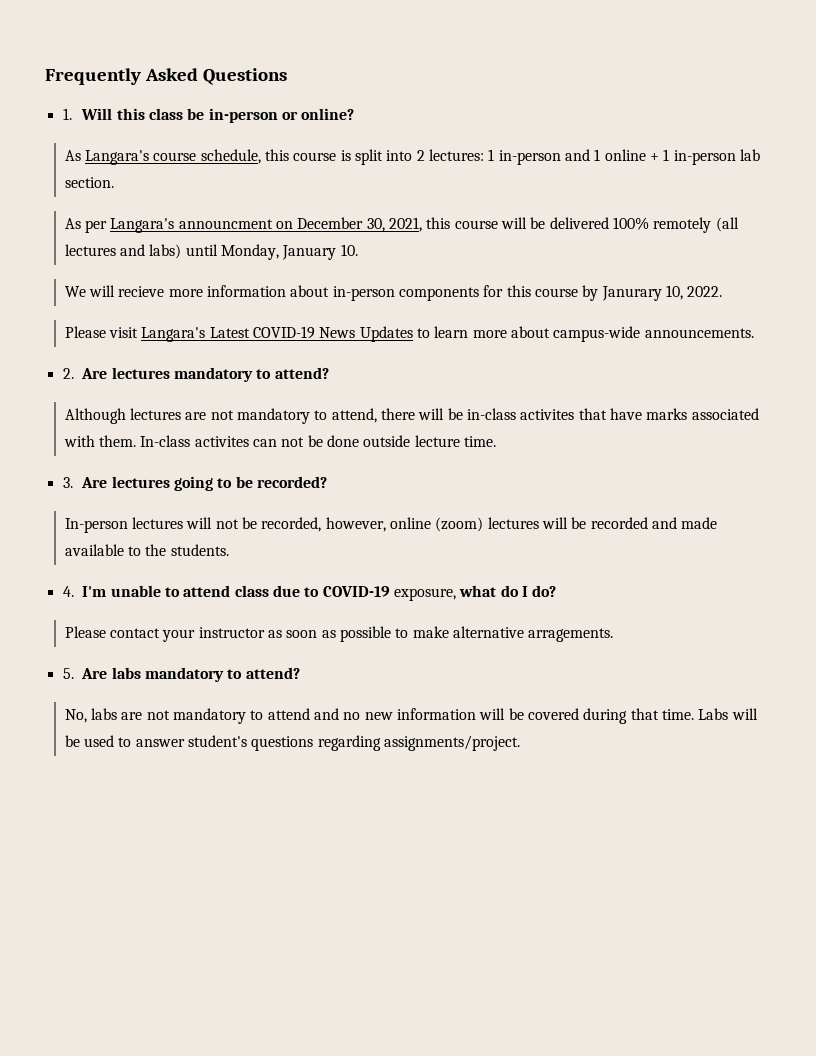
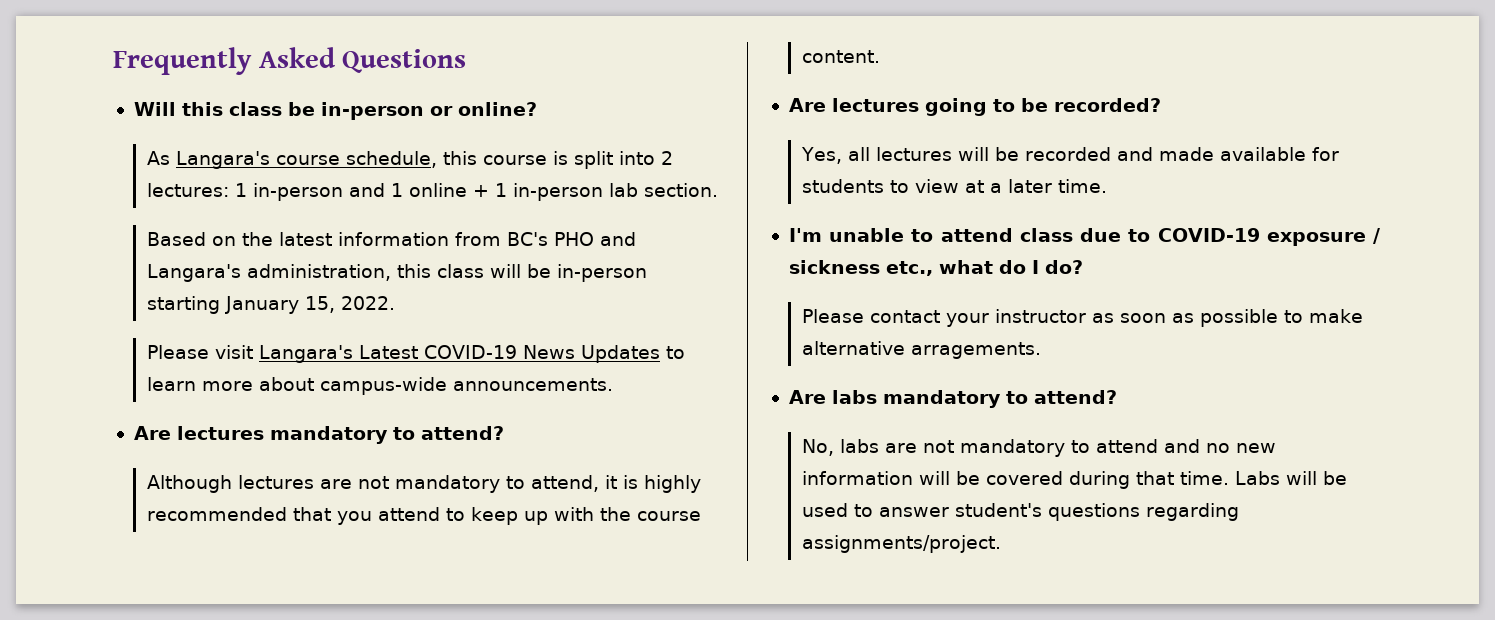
- 1. Will this class be in-person or online?
+ Will this class be in-person or online?
- As per Langara's announcment on December 30, 2021, this course will be delivered 100% remotely (all lectures and labs) until Monday, January 10.
- We will recieve more information about in-person components for this course by Janurary 10, 2022.
+ Based on the latest information from BC's PHO and Langara's administration, this class will be in-person starting January 15, 2022.
- 2. Are lectures mandatory to attend?
+ Are lectures mandatory to attend?
- Although lectures are not mandatory to attend, there will be in-class activites that have marks associated with them. In-class activites can not be done outside lecture time.
- 3. Are lectures going to be recorded?
+ Although lectures are not mandatory to attend, it is highly recommended that you attend to keep up with the course content.
+ Are lectures going to be recorded?
- In-person lectures will not be recorded, however, online (zoom) lectures will be recorded and made available to the students.
- 4. I'm unable to attend class due to COVID-19 exposure, what do I do?
+ Yes, all lectures will be recorded and made available for students to view at a later time.
+ I'm unable to attend class due to COVID-19 exposure / sickness etc., what do I do?
- 5. Are labs mandatory to attend?
+ Are labs mandatory to attend?

